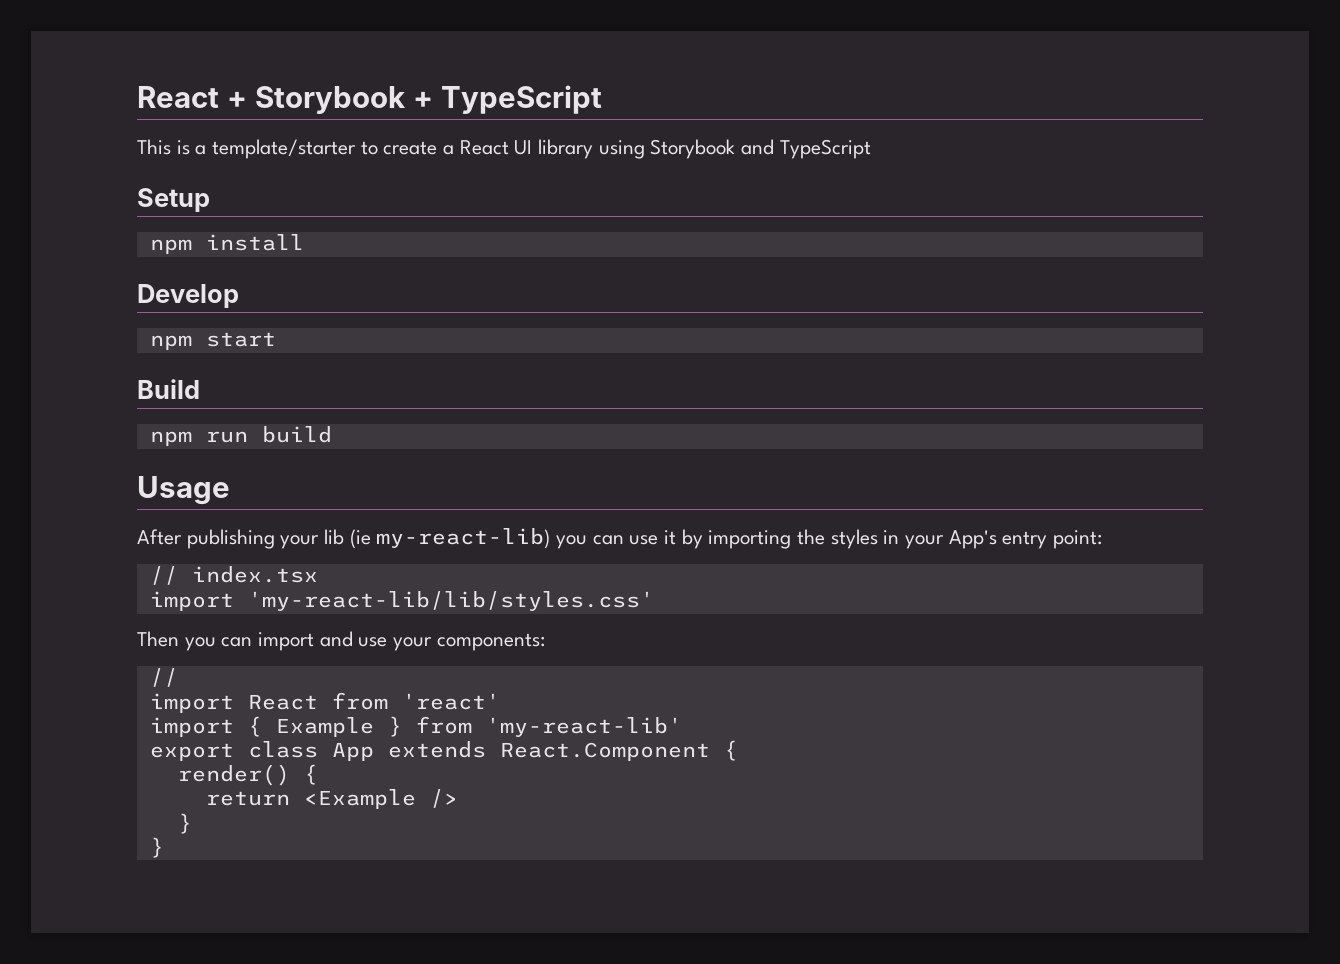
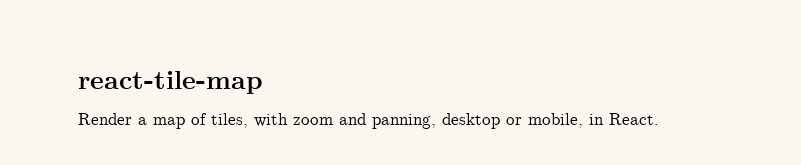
- React + Storybook + TypeScript
- This is a template/starter to create a React UI library using Storybook and TypeScript
- Setup
- npm install
- Develop
- npm start
- Build
- npm run build
- Usage
- After publishing your lib (ie my-react-lib) you can use it by importing the styles in your App's entry point:
- // index.tsx
- import 'my-react-lib/lib/styles.css'
- Then you can import and use your components:
- //
- import React from 'react'
- import { Example } from 'my-react-lib'
- export class App extends React.Component {
- render() {
- return <Example />
- }
- }
+ react-tile-map
+ Render a map of tiles, with zoom and panning, desktop or mobile, in React.

